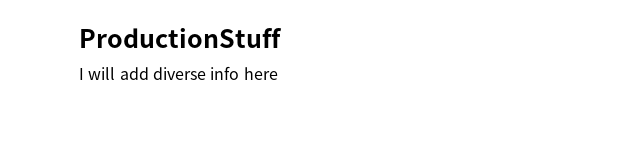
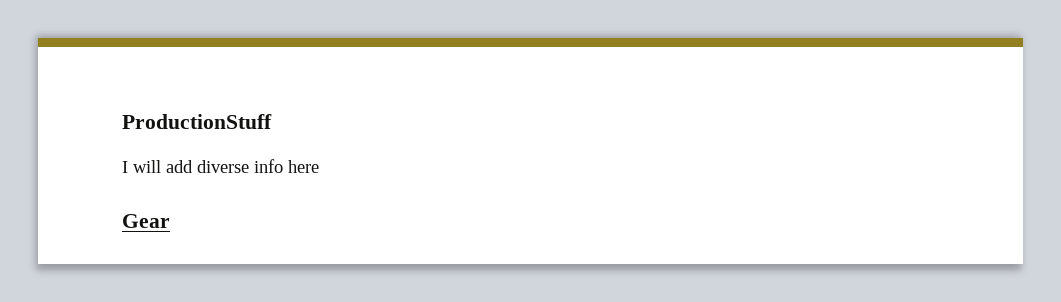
+ Gear

